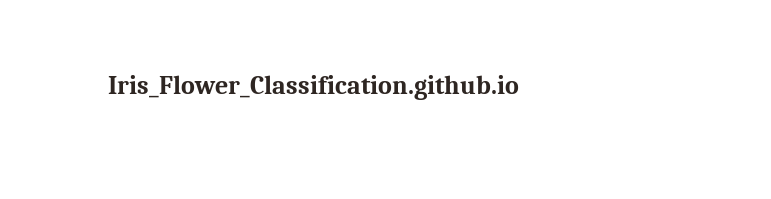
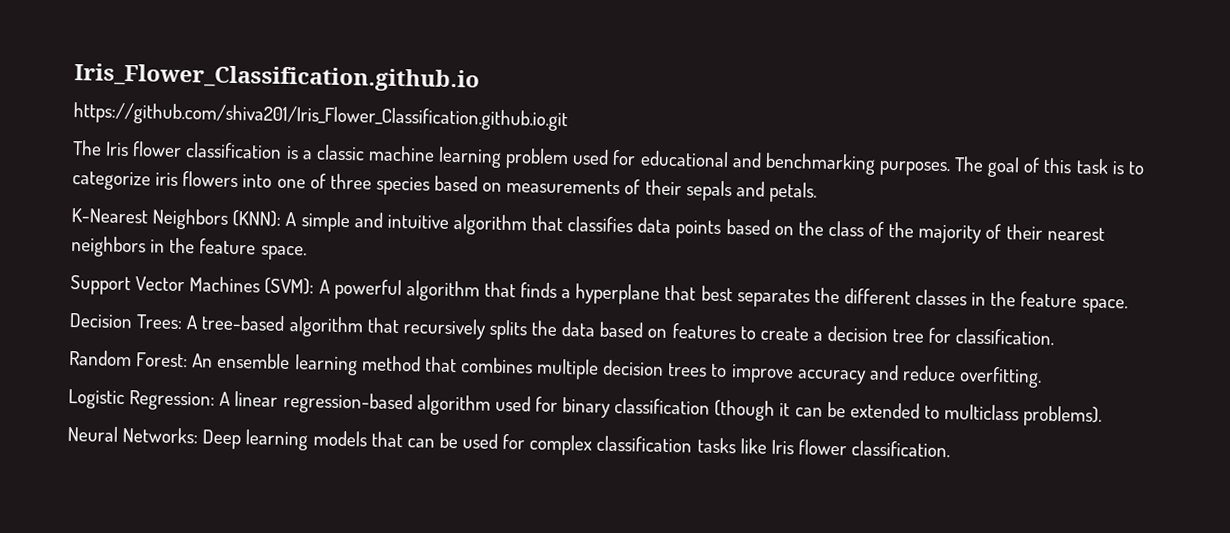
+ https://github.com/shiva201/Iris_Flower_Classification.github.io.git
+ The Iris flower classification is a classic machine learning problem used for educational and benchmarking purposes. The goal of this task is to categorize iris flowers into one of three species based on measurements of their sepals and petals.
+ K-Nearest Neighbors (KNN): A simple and intuitive algorithm that classifies data points based on the class of the majority of their nearest neighbors in the feature space.
+ Support Vector Machines (SVM): A powerful algorithm that finds a hyperplane that best separates the different classes in the feature space.
+ Decision Trees: A tree-based algorithm that recursively splits the data based on features to create a decision tree for classification.
+ Random Forest: An ensemble learning method that combines multiple decision trees to improve accuracy and reduce overfitting.
+ Logistic Regression: A linear regression-based algorithm used for binary classification (though it can be extended to multiclass problems).
+ Neural Networks: Deep learning models that can be used for complex classification tasks like Iris flower classification.

